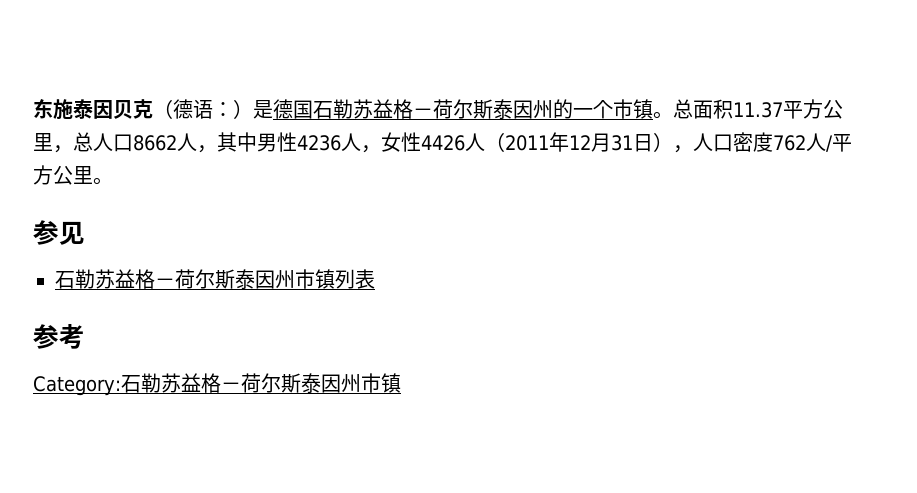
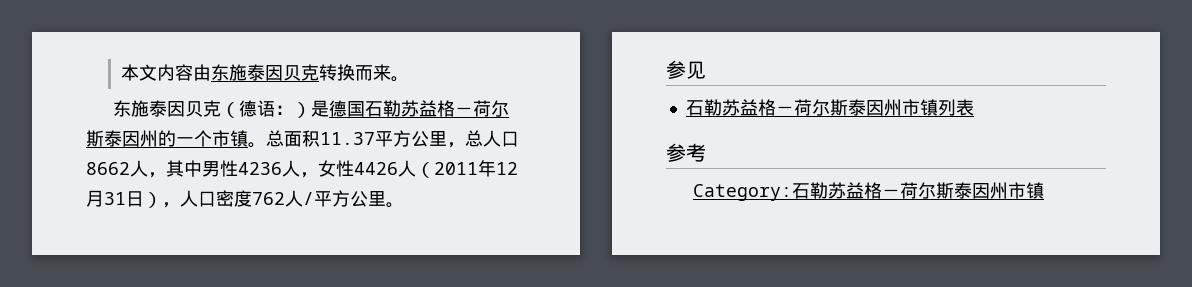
+ 本文内容由东施泰因贝克转换而来。

